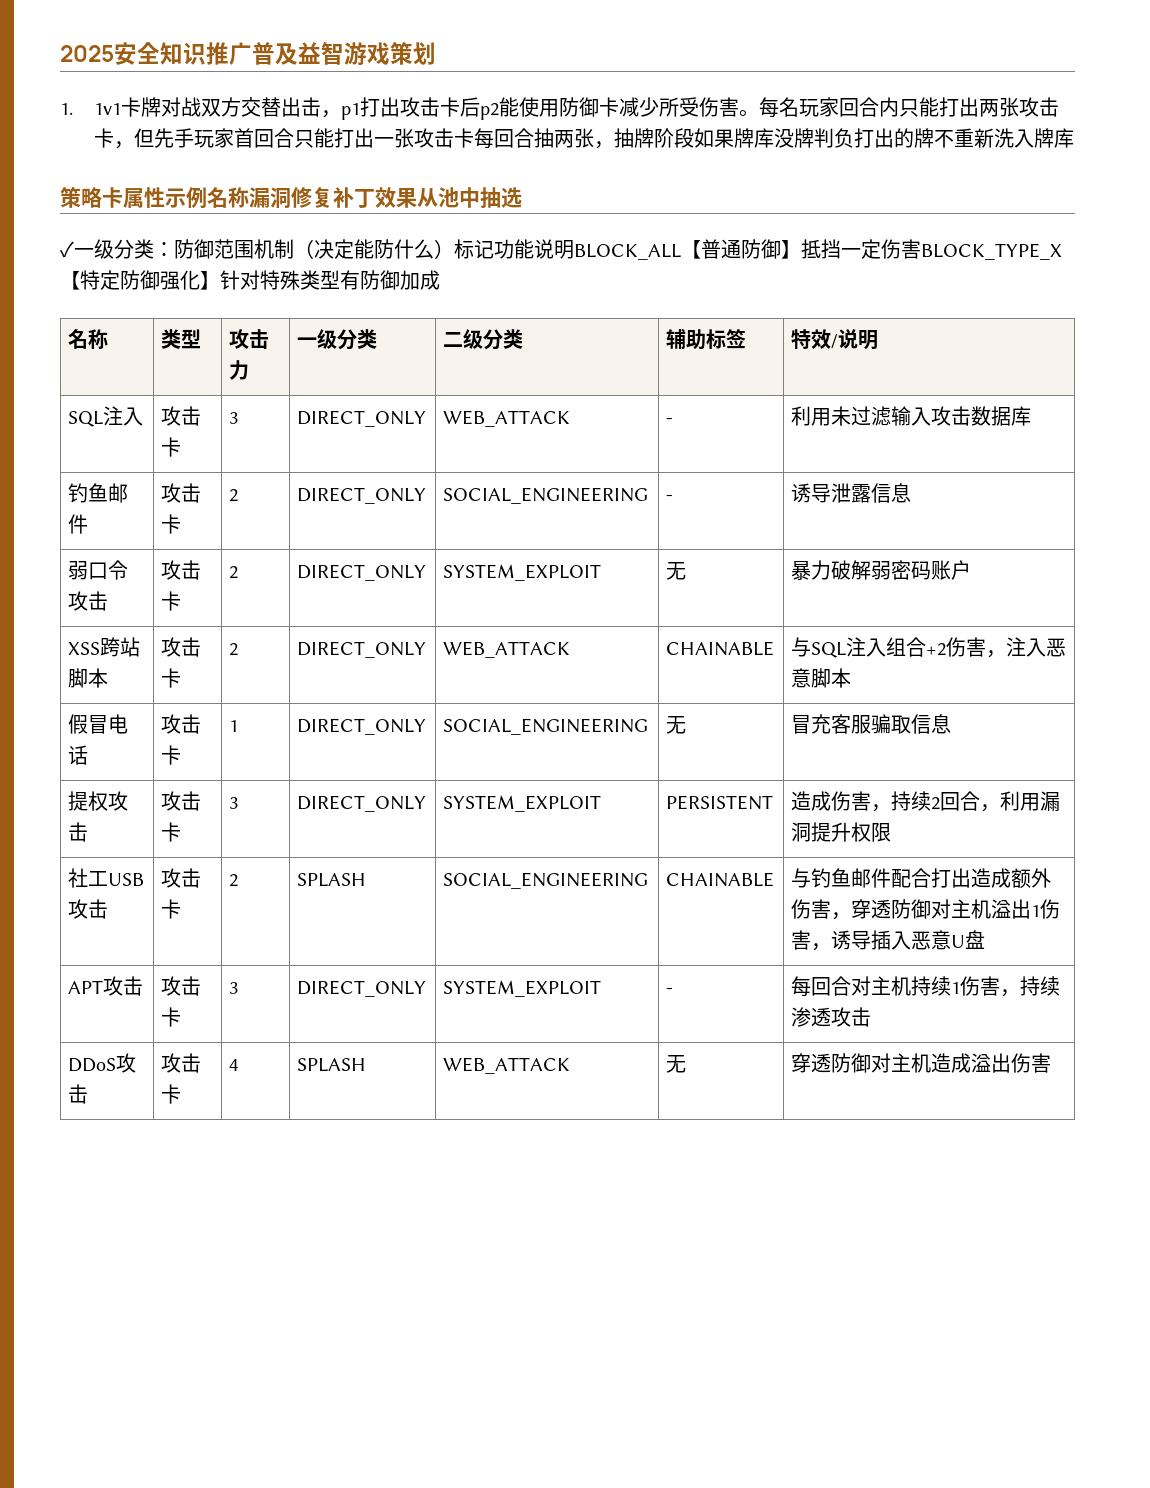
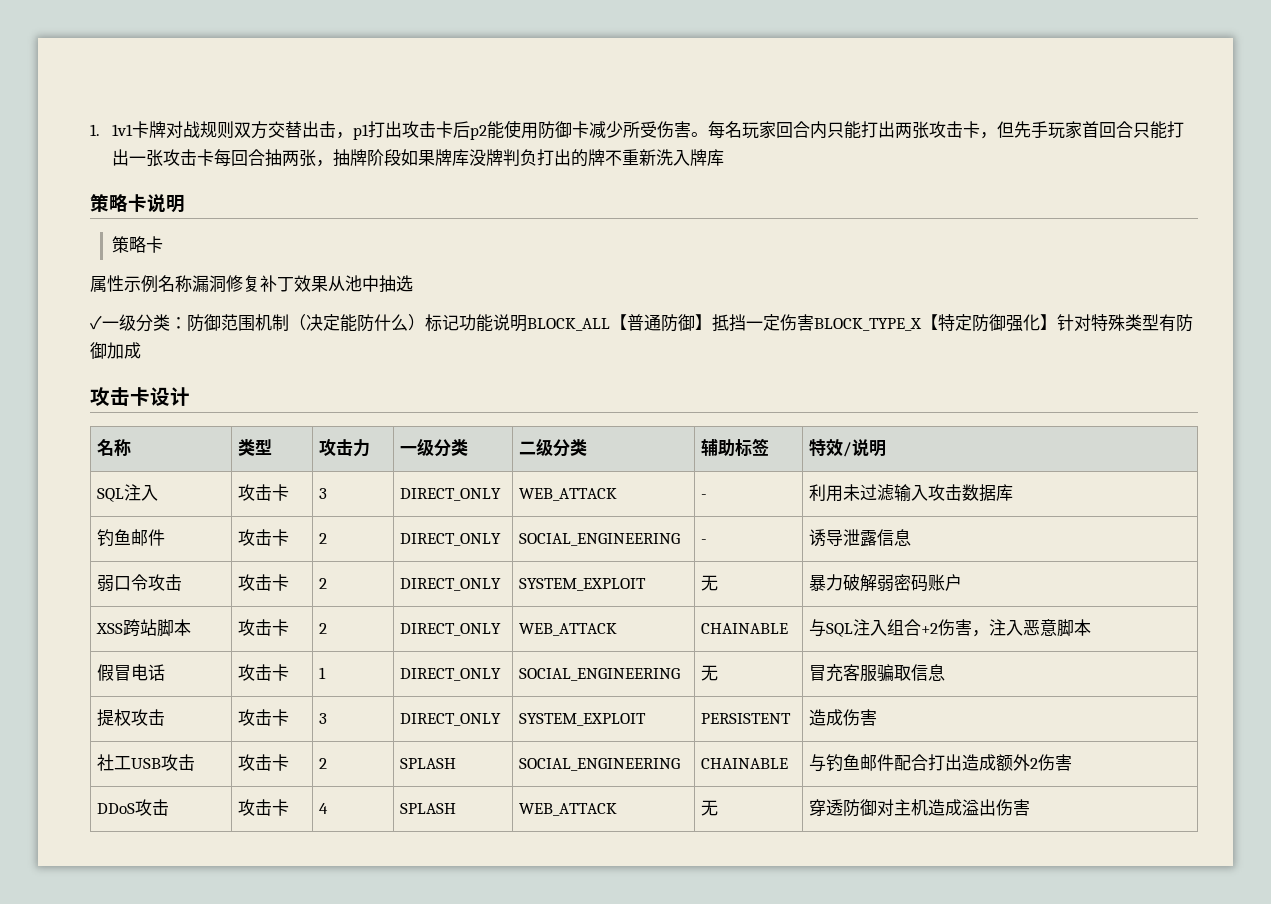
- 2025安全知识推广普及益智游戏策划
- 1. 1v1卡牌对战双方交替出击，p1打出攻击卡后p2能使用防御卡减少所受伤害。
+ 1. 1v1卡牌对战规则双方交替出击，p1打出攻击卡后p2能使用防御卡减少所受伤害。
- 策略卡属性示例名称漏洞修复补丁效果从池中抽选
+ 策略卡说明
+ 策略卡
+ 属性示例名称漏洞修复补丁效果从池中抽选
+ 攻击卡设计
- 提权攻击 | 攻击卡 | 3 | DIRECT_ONLY | SYSTEM_EXPLOIT | PERSISTENT | 造成伤害，持续2回合，利用漏洞提升权限
+ 提权攻击 | 攻击卡 | 3 | DIRECT_ONLY | SYSTEM_EXPLOIT | PERSISTENT | 造成伤害
- 社工USB攻击 | 攻击卡 | 2 | SPLASH | SOCIAL_ENGINEERING | CHAINABLE | 与钓鱼邮件配合打出造成额外伤害，穿透防御对主机溢出1伤害，诱导插入恶意U盘
- APT攻击 | 攻击卡 | 3 | DIRECT_ONLY | SYSTEM_EXPLOIT | - | 每回合对主机持续1伤害，持续渗透攻击
+ 社工USB攻击 | 攻击卡 | 2 | SPLASH | SOCIAL_ENGINEERING | CHAINABLE | 与钓鱼邮件配合打出造成额外2伤害

